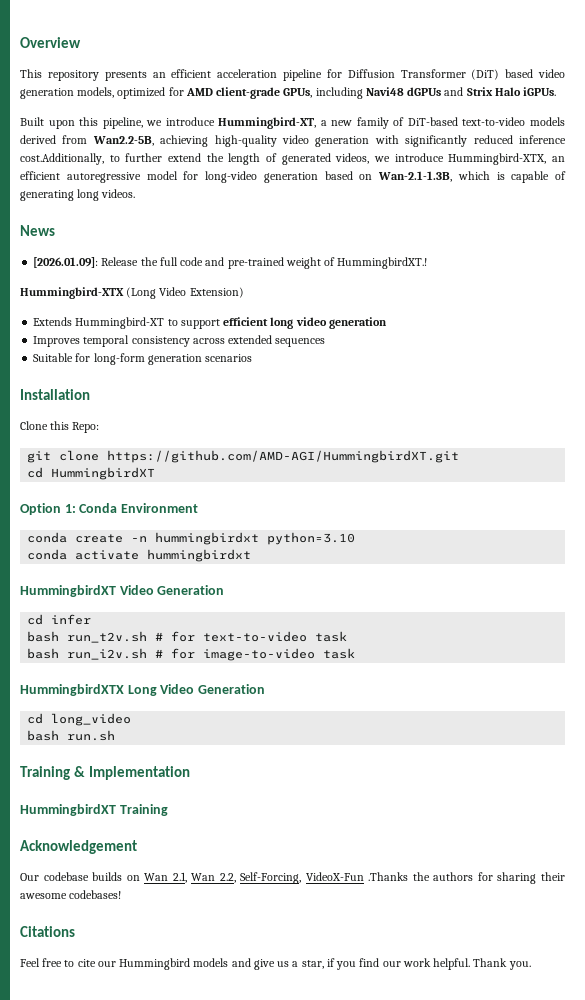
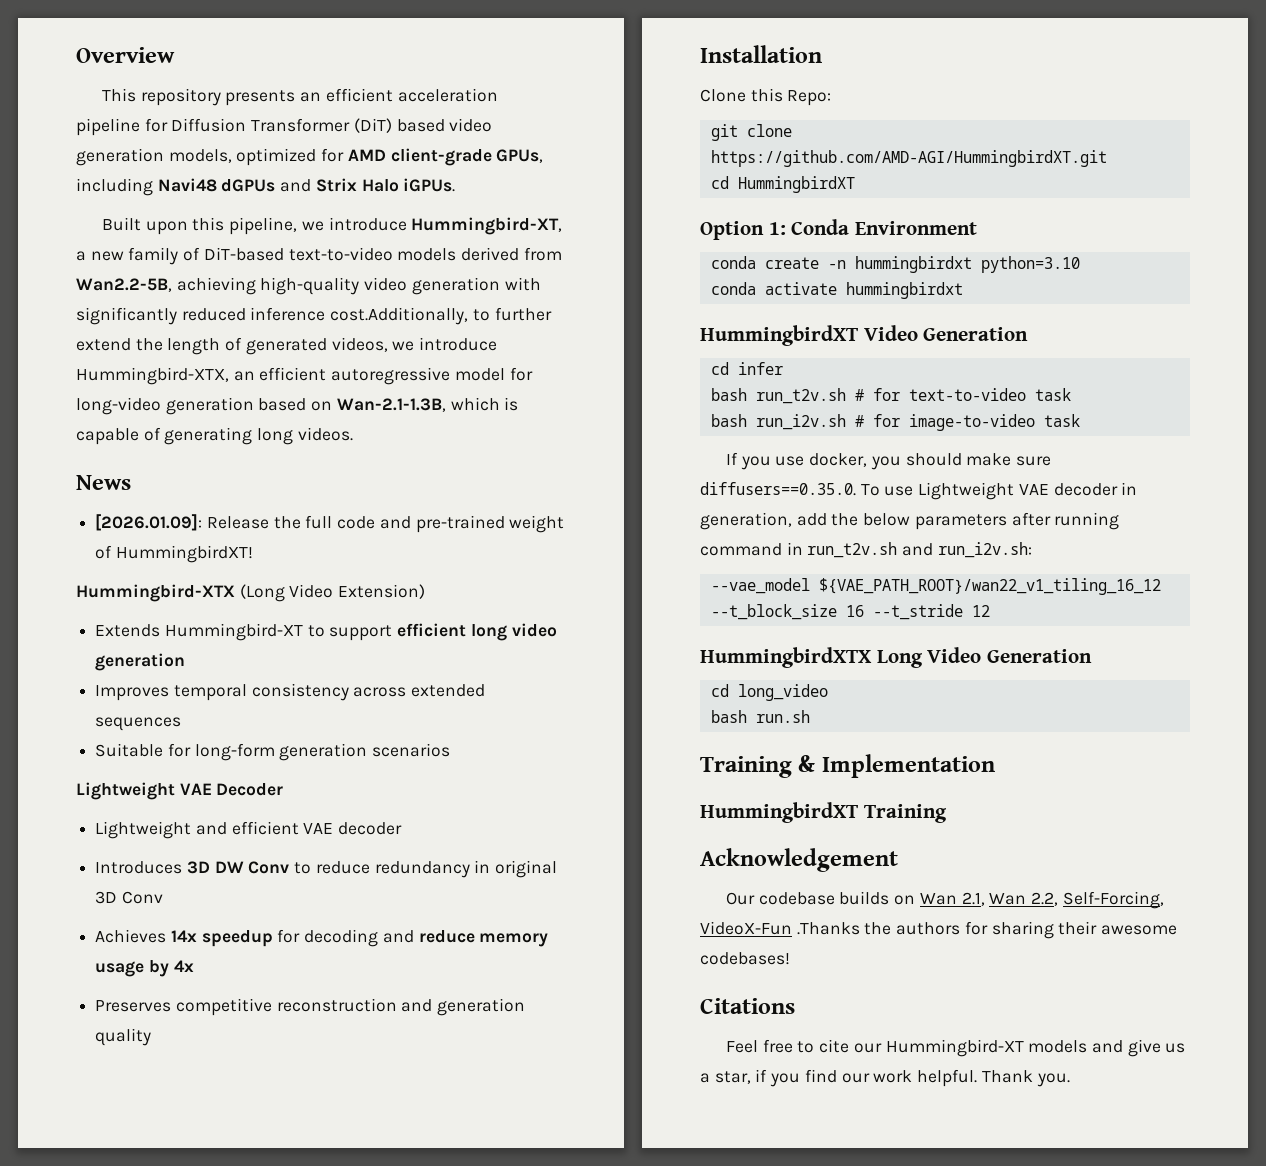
- [2026.01.09]: Release the full code and pre-trained weight of HummingbirdXT.!
+ [2026.01.09]: Release the full code and pre-trained weight of HummingbirdXT!
+ Lightweight VAE Decoder
+ Lightweight and efficient VAE decoder
+ Introduces 3D DW Conv to reduce redundancy in original 3D Conv
+ Achieves 14x speedup for decoding and reduce memory usage by 4x
+ Preserves competitive reconstruction and generation quality
+ If you use docker, you should make sure diffusers==0.35.0. To use Lightweight VAE decoder in generation, add the below parameters after running command in run_t2v.sh and run_i2v.sh:
+ --vae_model ${VAE_PATH_ROOT}/wan22_v1_tiling_16_12 --t_block_size 16 --t_stride 12
- Feel free to cite our Hummingbird models and give us a star, if you find our work helpful.
+ Feel free to cite our Hummingbird-XT models and give us a star, if you find our work helpful.

